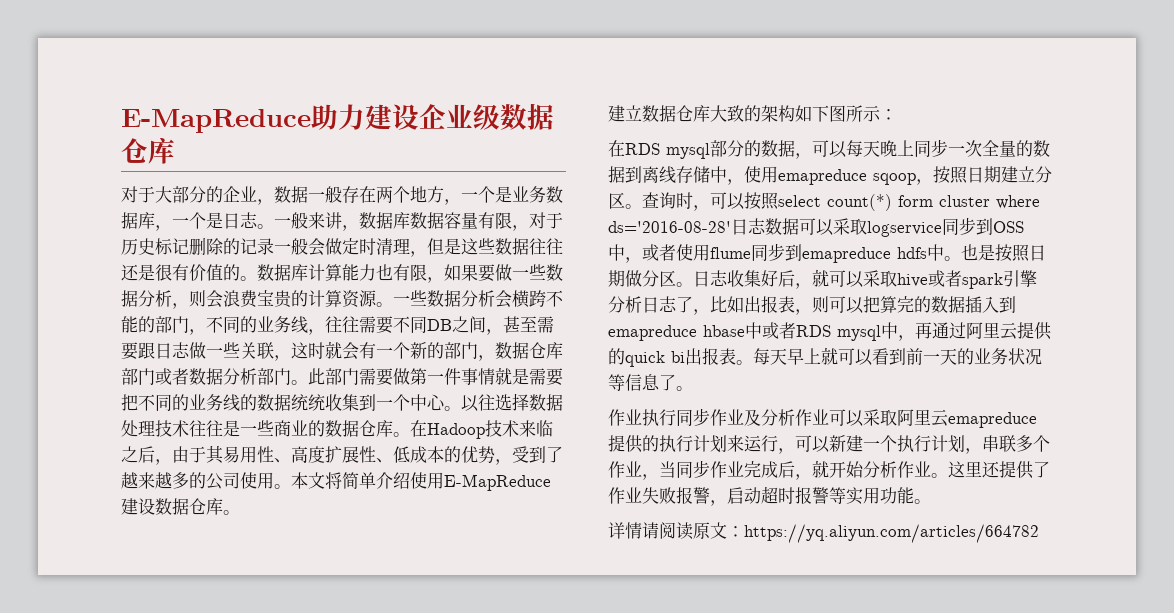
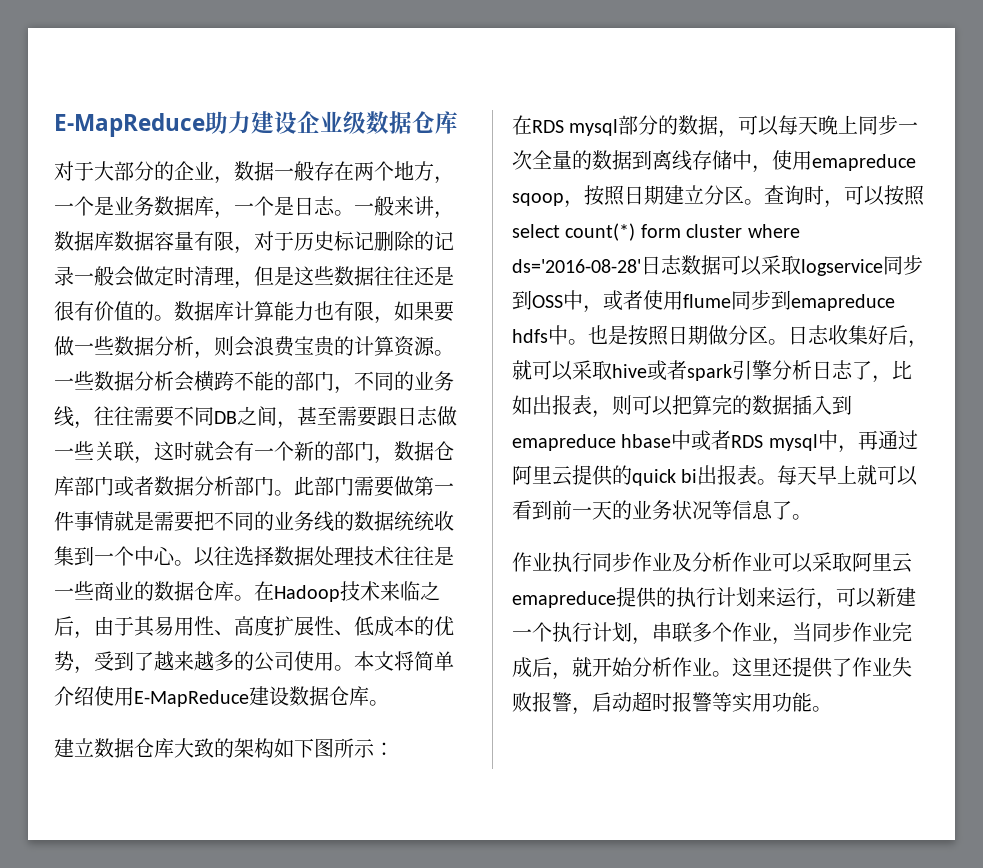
- 详情请阅读原文：https://yq.aliyun.com/articles/664782

